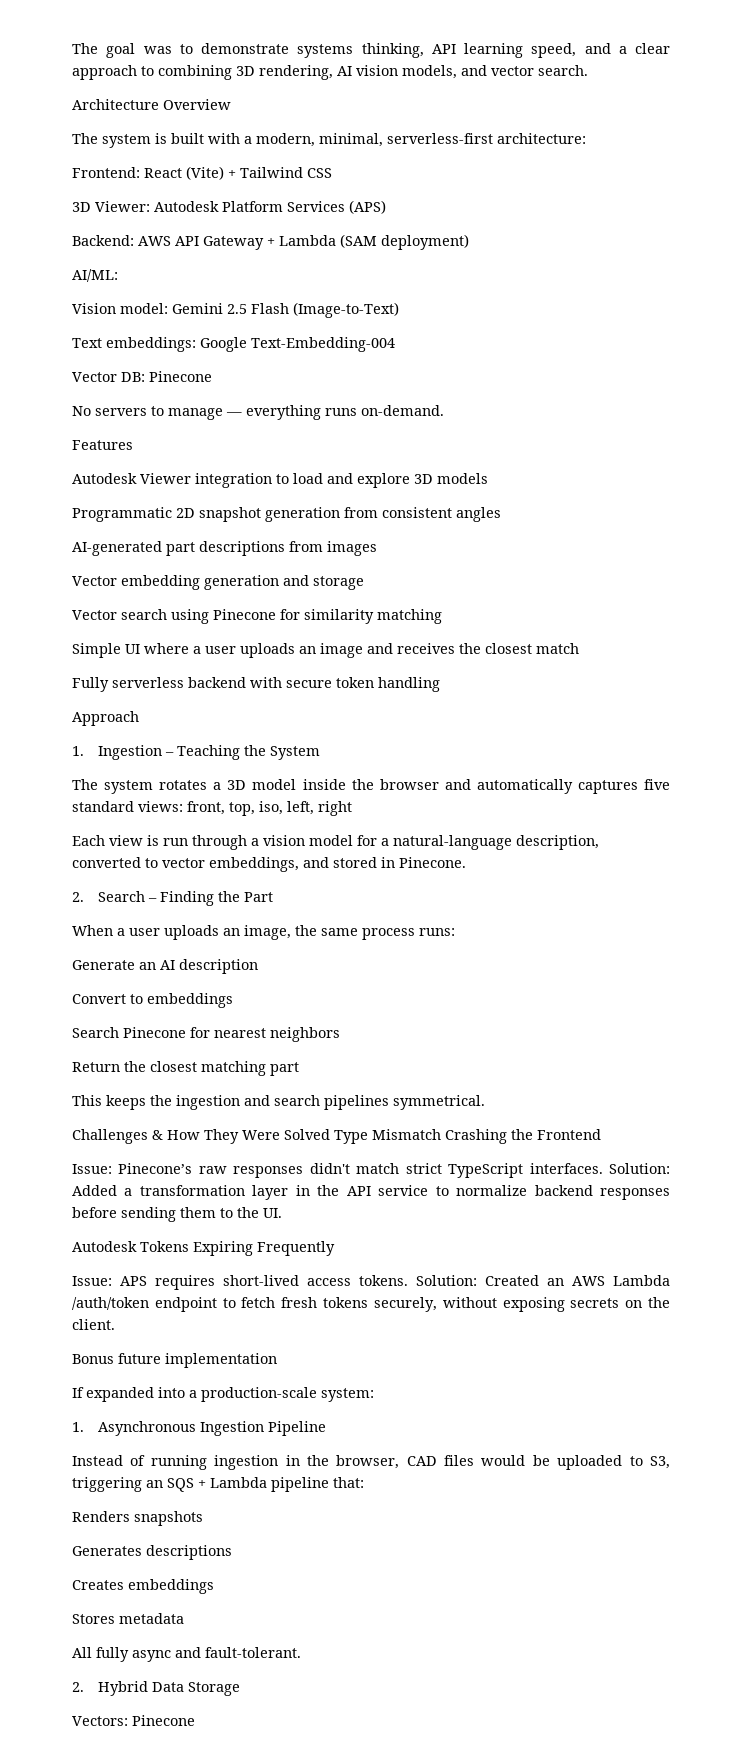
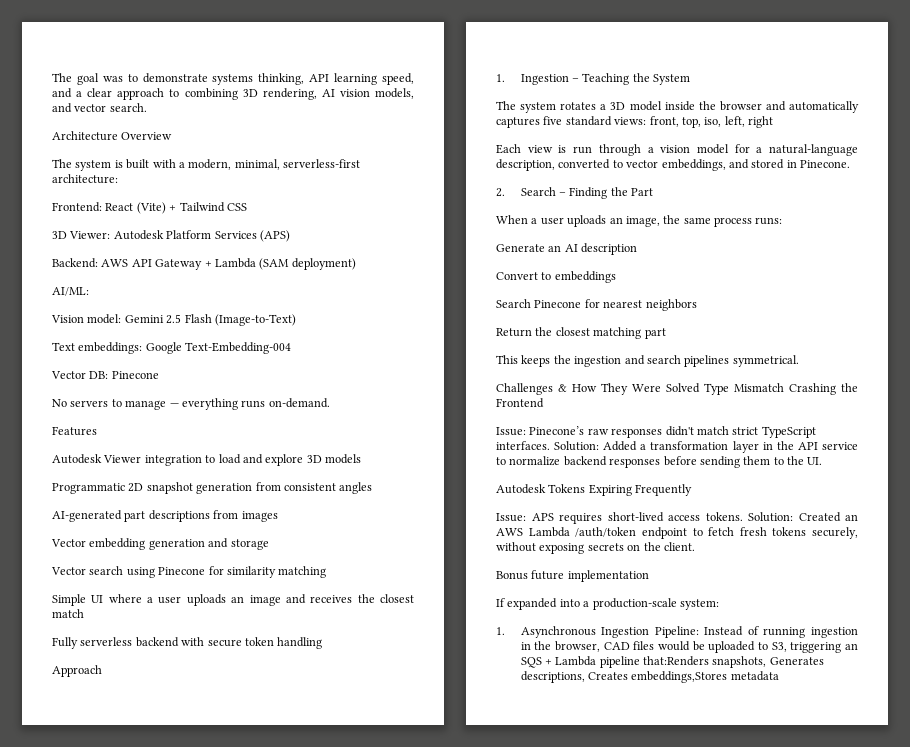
- 1. Asynchronous Ingestion Pipeline
- Instead of running ingestion in the browser, CAD files would be uploaded to S3, triggering an SQS + Lambda pipeline that:
- Renders snapshots
- Generates descriptions
- Creates embeddings
- Stores metadata
- All fully async and fault-tolerant.
- 2. Hybrid Data Storage
- Vectors: Pinecone
+ 1. Asynchronous Ingestion Pipeline: Instead of running ingestion in the browser, CAD files would be uploaded to S3, triggering an SQS + Lambda pipeline that:Renders snapshots, Generates descriptions, Creates embeddings,Stores metadata

